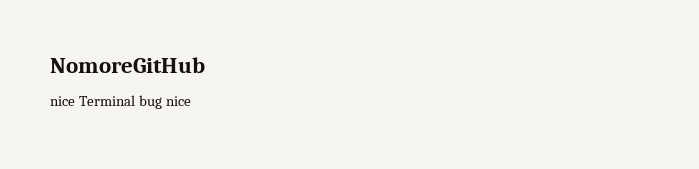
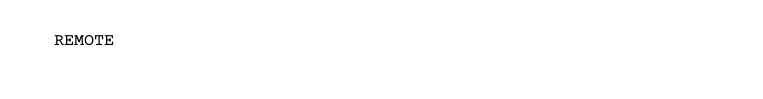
- NomoreGitHub
- nice Terminal bug nice
+ REMOTE

